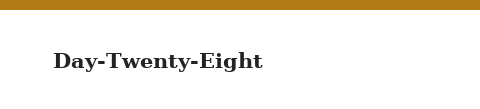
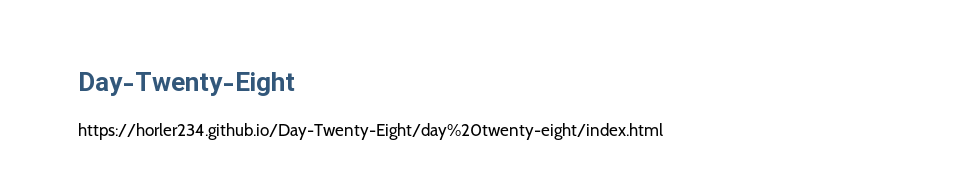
+ https://horler234.github.io/Day-Twenty-Eight/day%20twenty-eight/index.html

